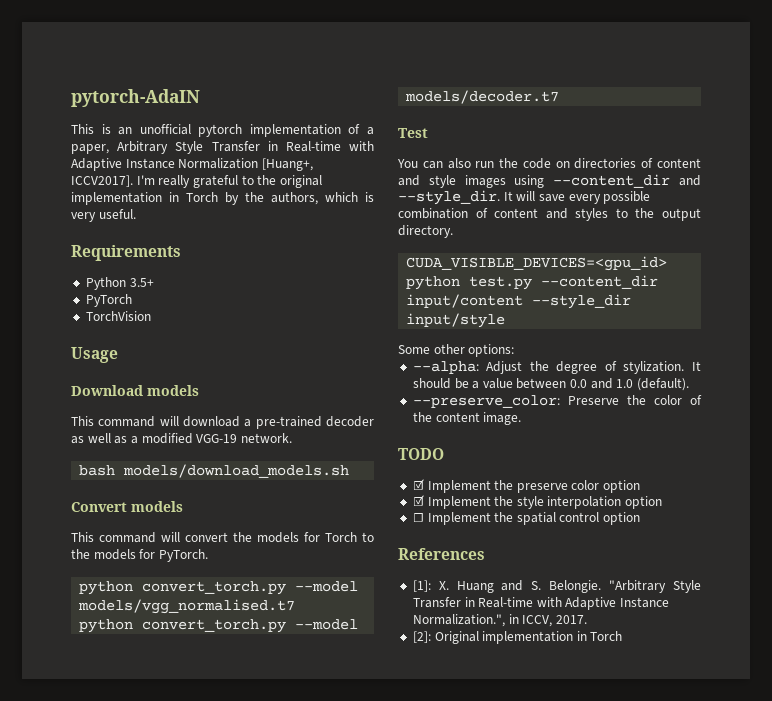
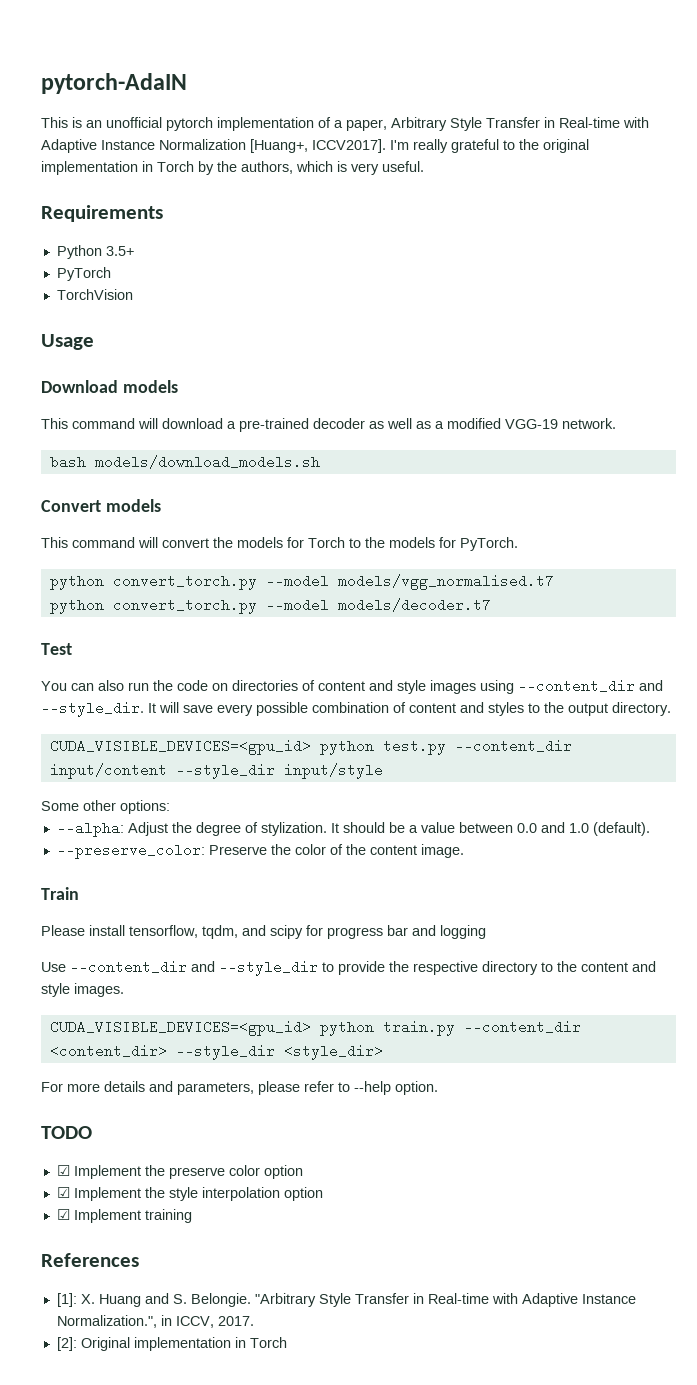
+ Train
+ Please install tensorflow, tqdm, and scipy for progress bar and logging
+ Use --content_dir and --style_dir to provide the respective directory to the content and style images.
+ CUDA_VISIBLE_DEVICES=<gpu_id> python train.py --content_dir <content_dir> --style_dir <style_dir>
+ For more details and parameters, please refer to --help option.
- ☐ Implement the spatial control option
+ ☑ Implement training

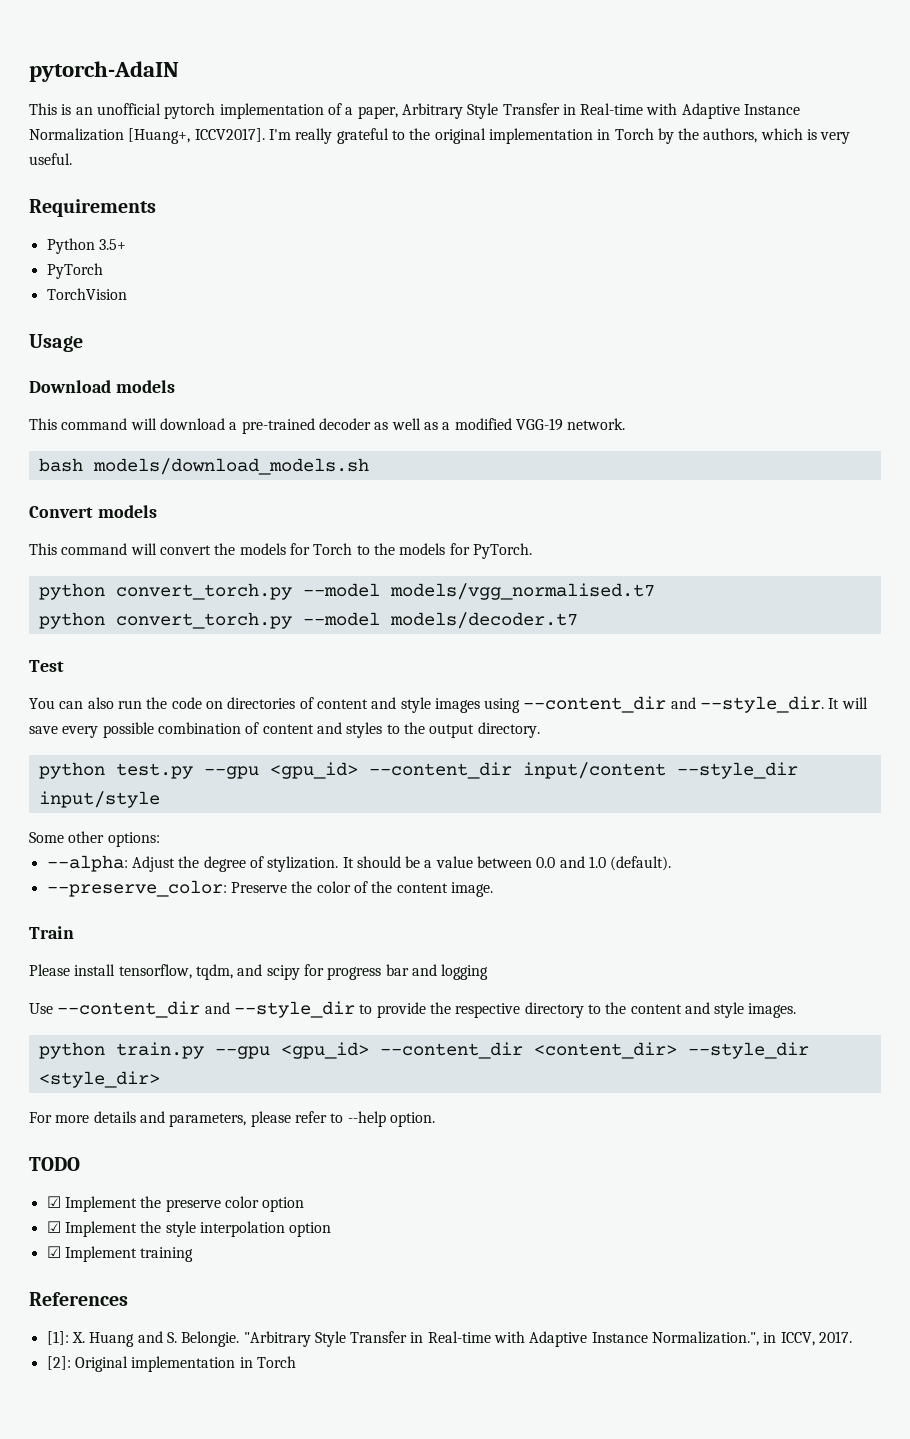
- CUDA_VISIBLE_DEVICES=<gpu_id> python test.py --content_dir input/content --style_dir input/style
+ python test.py --gpu <gpu_id> --content_dir input/content --style_dir input/style
- CUDA_VISIBLE_DEVICES=<gpu_id> python train.py --content_dir <content_dir> --style_dir <style_dir>
+ python train.py --gpu <gpu_id> --content_dir <content_dir> --style_dir <style_dir>

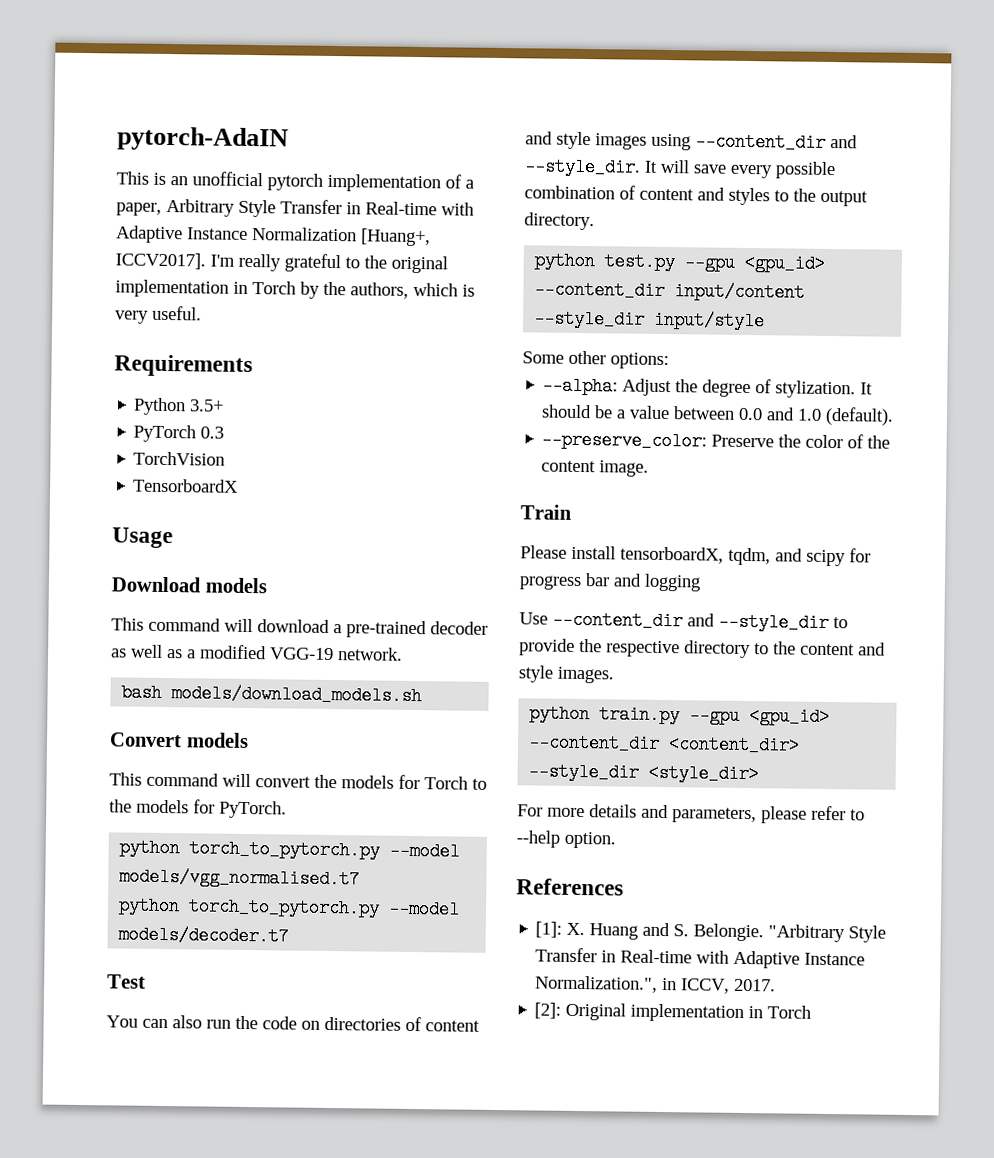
- PyTorch
+ PyTorch 0.3
+ TensorboardX
- python convert_torch.py --model models/vgg_normalised.t7
+ python torch_to_pytorch.py --model models/vgg_normalised.t7
- python convert_torch.py --model models/decoder.t7
+ python torch_to_pytorch.py --model models/decoder.t7
- Please install tensorflow, tqdm, and scipy for progress bar and logging
+ Please install tensorboardX, tqdm, and scipy for progress bar and logging
- TODO
- ☑ Implement the preserve color option
- ☑ Implement the style interpolation option
- ☑ Implement training

